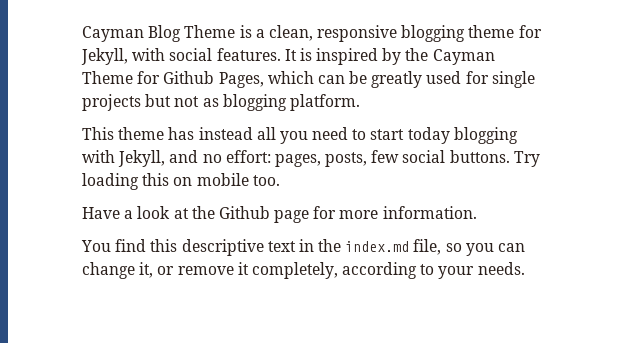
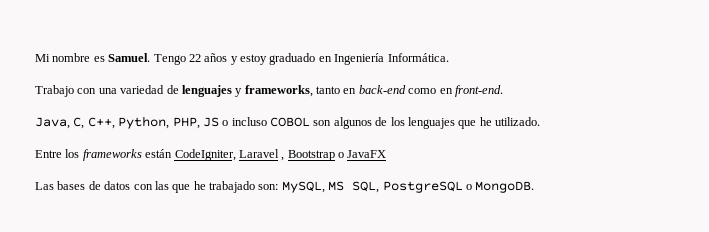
- Cayman Blog Theme is a clean, responsive blogging theme for Jekyll, with social features. It is inspired by the Cayman Theme for Github Pages, which can be greatly used for single projects but not as blogging platform.
- This theme has instead all you need to start today blogging with Jekyll, and no effort: pages, posts, few social buttons. Try loading this on mobile too.
- Have a look at the Github page for more information.
- You find this descriptive text in the index.md file, so you can change it, or remove it completely, according to your needs.
+ Mi nombre es Samuel. Tengo 22 años y estoy graduado en Ingeniería Informática.
+ Trabajo con una variedad de lenguajes y frameworks, tanto en back-end como en front-end.
+ Java, C, C++, Python, PHP, JS o incluso COBOL son algunos de los lenguajes que he utilizado.
+ Entre los frameworks están CodeIgniter, Laravel , Bootstrap o JavaFX
+ Las bases de datos con las que he trabajado son: MySQL, MS SQL, PostgreSQL o MongoDB.

